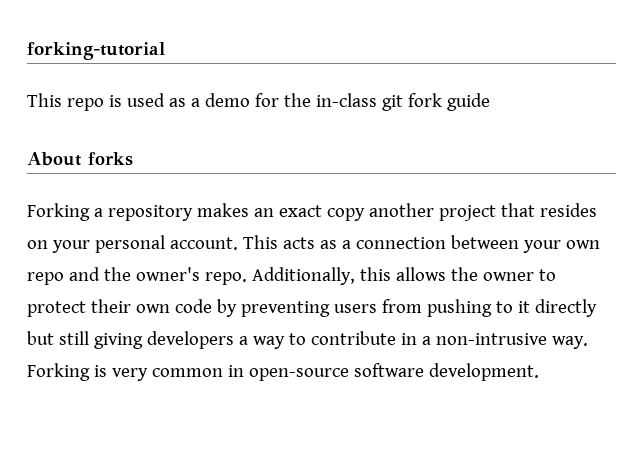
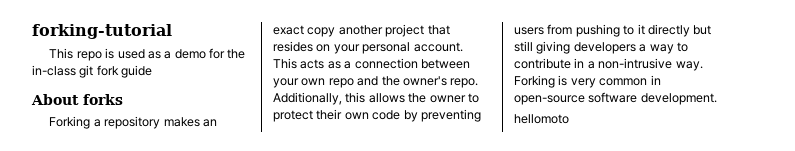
+ hellomoto

